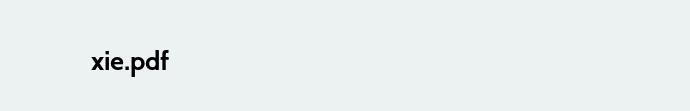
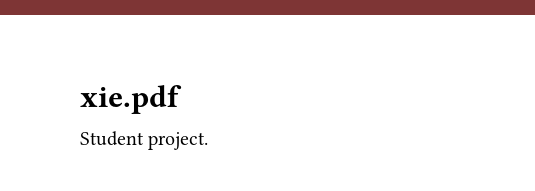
+ Student project.

